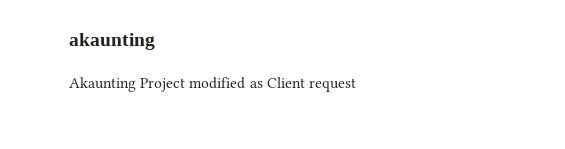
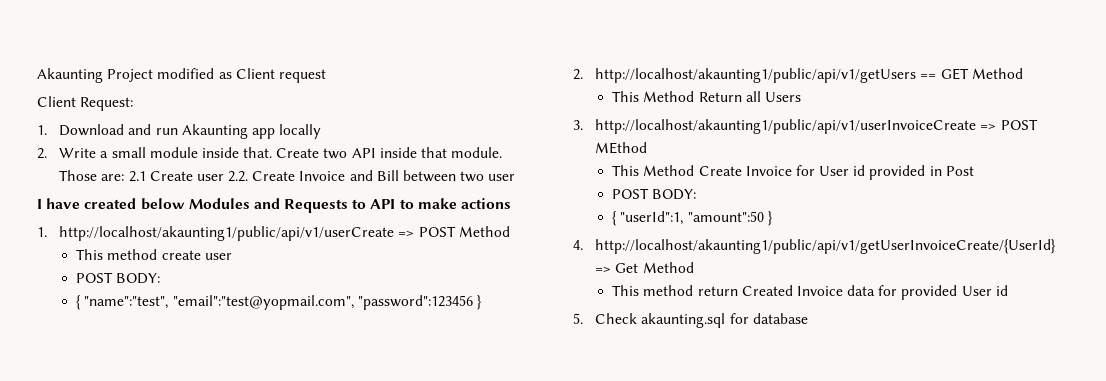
- akaunting
+ Client Request:
+ 1. Download and run Akaunting app locally
+ 2. Write a small module inside that. Create two API inside that module. Those are: 2.1 Create user 2.2. Create Invoice and Bill between two user
+ I have created below Modules and Requests to API to make actions
+ 1. http://localhost/akaunting1/public/api/v1/userCreate => POST Method
+ This method create user
+ POST BODY:
+ { "name":"test", "email":"test@yopmail.com", "password":123456 }
+ 2. http://localhost/akaunting1/public/api/v1/getUsers == GET Method
+ This Method Return all Users
+ 3. http://localhost/akaunting1/public/api/v1/userInvoiceCreate => POST MEthod
+ This Method Create Invoice for User id provided in Post
+ POST BODY:
+ { "userId":1, "amount":50 }
+ 4. http://localhost/akaunting1/public/api/v1/getUserInvoiceCreate/{UserId} => Get Method
+ This method return Created Invoice data for provided User id
+ 5. Check akaunting.sql for database

